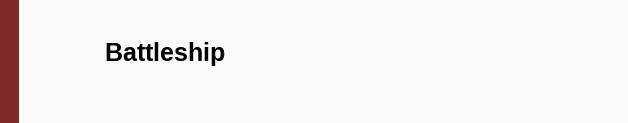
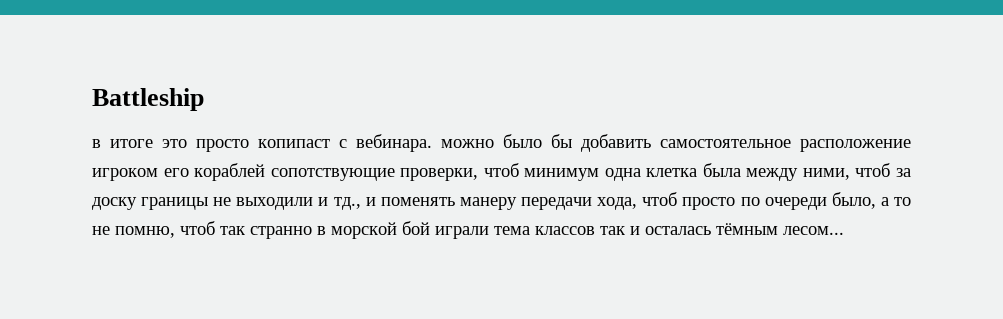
+ в итоге это просто копипаст с вебинара. можно было бы добавить самостоятельное расположение игроком его кораблей сопотствующие проверки, чтоб минимум одна клетка была между ними, чтоб за доску границы не выходили и тд., и поменять манеру передачи хода, чтоб просто по очереди было, а то не помню, чтоб так странно в морской бой играли тема классов так и осталась тёмным лесом...

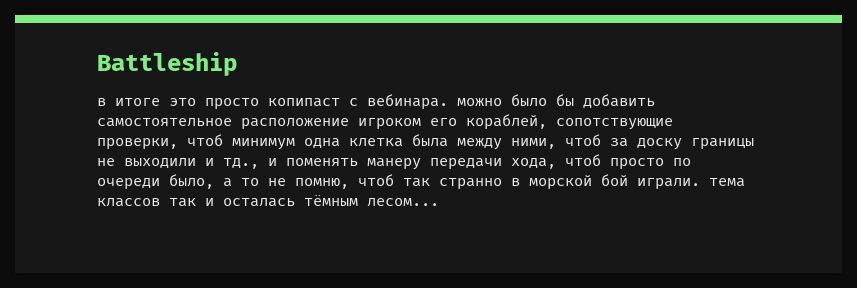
- в итоге это просто копипаст с вебинара. можно было бы добавить самостоятельное расположение игроком его кораблей сопотствующие проверки, чтоб минимум одна клетка была между ними, чтоб за доску границы не выходили и тд., и поменять манеру передачи хода, чтоб просто по очереди было, а то не помню, чтоб так странно в морской бой играли тема классов так и осталась тёмным лесом...
+ в итоге это просто копипаст с вебинара. можно было бы добавить самостоятельное расположение игроком его кораблей, сопотствующие проверки, чтоб минимум одна клетка была между ними, чтоб за доску границы не выходили и тд., и поменять манеру передачи хода, чтоб просто по очереди было, а то не помню, чтоб так странно в морской бой играли. тема классов так и осталась тёмным лесом...

